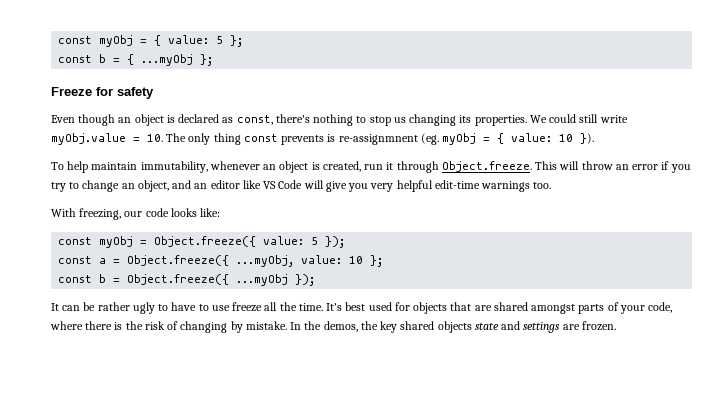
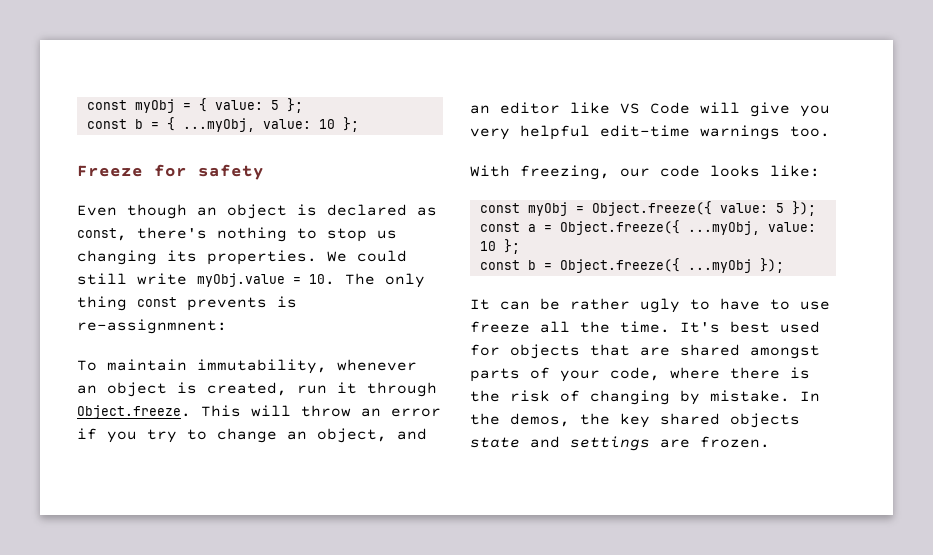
- const b = { ...myObj };
+ const b = { ...myObj, value: 10 };
- We could still write myObj.value = 10. The only thing const prevents is re-assignmnent (eg. myObj = { value: 10 }).
+ We could still write myObj.value = 10. The only thing const prevents is re-assignmnent:
- To help maintain immutability, whenever an object is created, run it through Object.freeze. This will throw an error if you try to change an object, and an editor like VS Code will give you very helpful edit-time warnings too.
+ To maintain immutability, whenever an object is created, run it through Object.freeze. This will throw an error if you try to change an object, and an editor like VS Code will give you very helpful edit-time warnings too.

